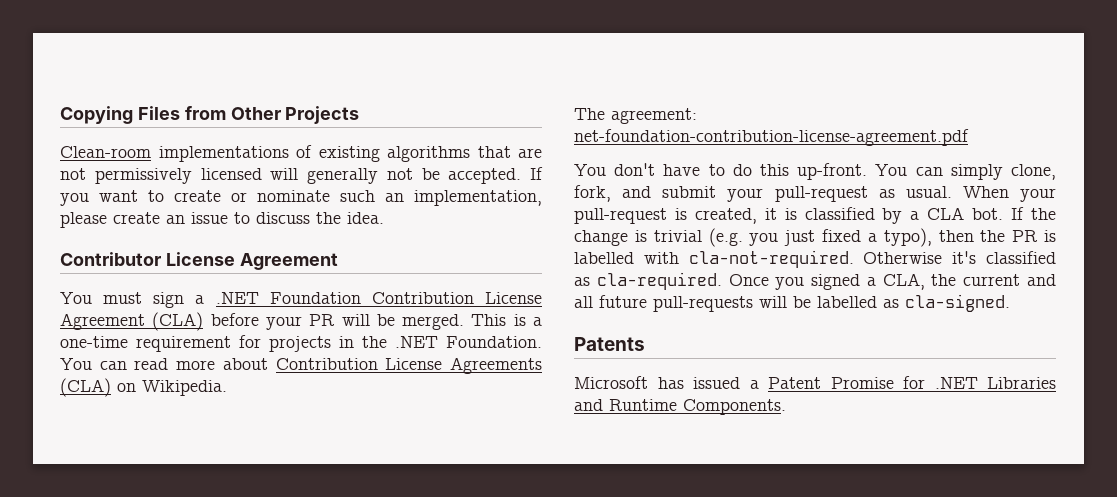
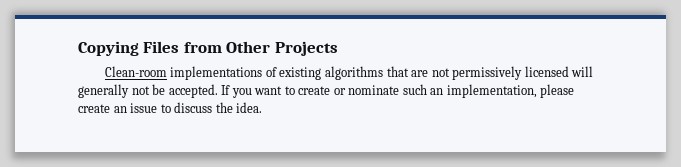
- Contributor License Agreement
- You must sign a .NET Foundation Contribution License Agreement (CLA) before your PR will be merged. This is a one-time requirement for projects in the .NET Foundation. You can read more about Contribution License Agreements (CLA) on Wikipedia.
- The agreement: net-foundation-contribution-license-agreement.pdf
- You don't have to do this up-front. You can simply clone, fork, and submit your pull-request as usual. When your pull-request is created, it is classified by a CLA bot. If the change is trivial (e.g. you just fixed a typo), then the PR is labelled with cla-not-required. Otherwise it's classified as cla-required. Once you signed a CLA, the current and all future pull-requests will be labelled as cla-signed.
- Patents
- Microsoft has issued a Patent Promise for .NET Libraries and Runtime Components.

